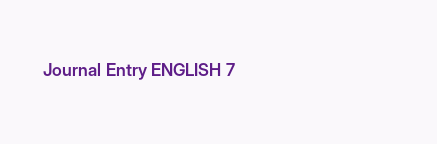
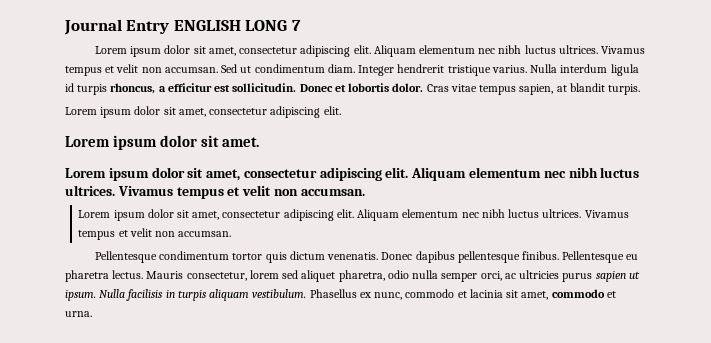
- Journal Entry ENGLISH 7
+ Journal Entry ENGLISH LONG 7
+ Lorem ipsum dolor sit amet, consectetur adipiscing elit. Aliquam elementum nec nibh luctus ultrices. Vivamus tempus et velit non accumsan. Sed ut condimentum diam. Integer hendrerit tristique varius. Nulla interdum ligula id turpis rhoncus, a efficitur est sollicitudin. Donec et lobortis dolor. Cras vitae tempus sapien, at blandit turpis.
+ Lorem ipsum dolor sit amet, consectetur adipiscing elit.
+ Lorem ipsum dolor sit amet.
+ Lorem ipsum dolor sit amet, consectetur adipiscing elit. Aliquam elementum nec nibh luctus ultrices. Vivamus tempus et velit non accumsan.
+ Lorem ipsum dolor sit amet, consectetur adipiscing elit. Aliquam elementum nec nibh luctus ultrices. Vivamus tempus et velit non accumsan.
+ Pellentesque condimentum tortor quis dictum venenatis. Donec dapibus pellentesque finibus. Pellentesque eu pharetra lectus. Mauris consectetur, lorem sed aliquet pharetra, odio nulla semper orci, ac ultricies purus sapien ut ipsum. Nulla facilisis in turpis aliquam vestibulum. Phasellus ex nunc, commodo et lacinia sit amet, commodo et urna.

